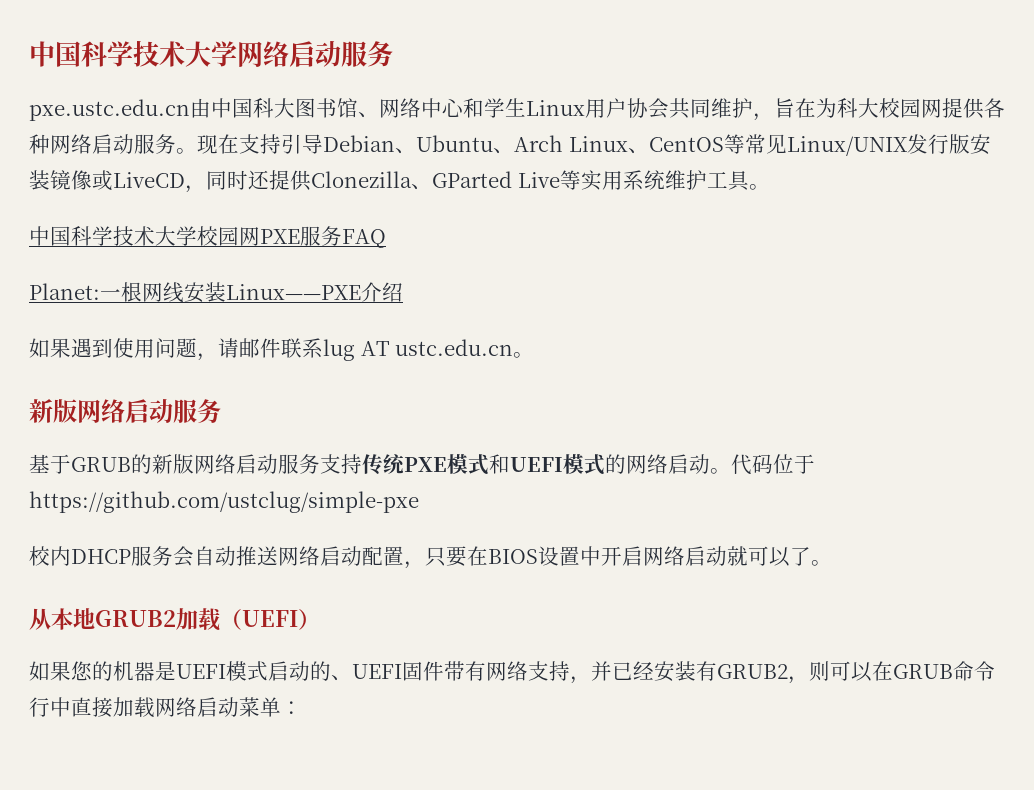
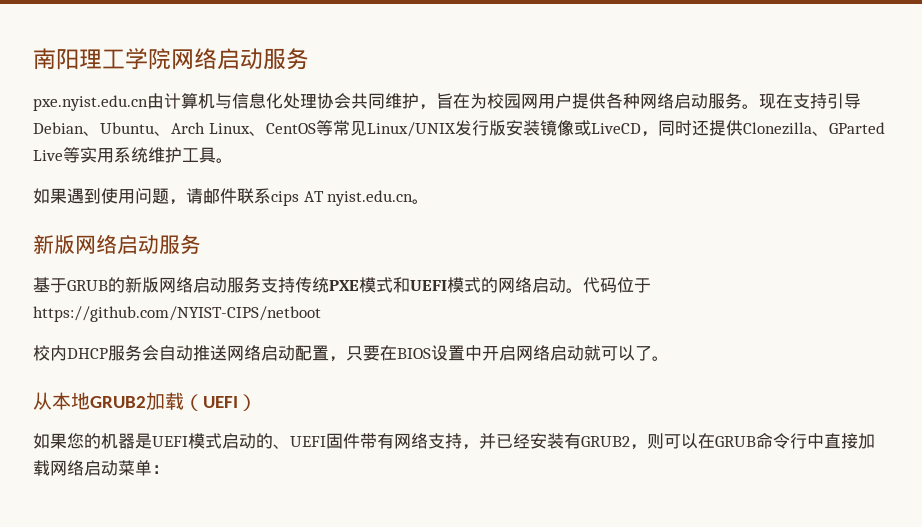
- 中国科学技术大学网络启动服务
- pxe.ustc.edu.cn由中国科大图书馆、网络中心和学生Linux用户协会共同维护，旨在为科大校园网提供各种网络启动服务。
+ 南阳理工学院网络启动服务
+ pxe.nyist.edu.cn由计算机与信息化处理协会共同维护，旨在为校园网用户提供各种网络启动服务。
- 中国科学技术大学校园网PXE服务FAQ
- Planet:一根网线安装Linux——PXE介绍
- 如果遇到使用问题，请邮件联系lug AT ustc.edu.cn。
+ 如果遇到使用问题，请邮件联系cips AT nyist.edu.cn。
- 代码位于https://github.com/ustclug/simple-pxe
+ 代码位于https://github.com/NYIST-CIPS/netboot

